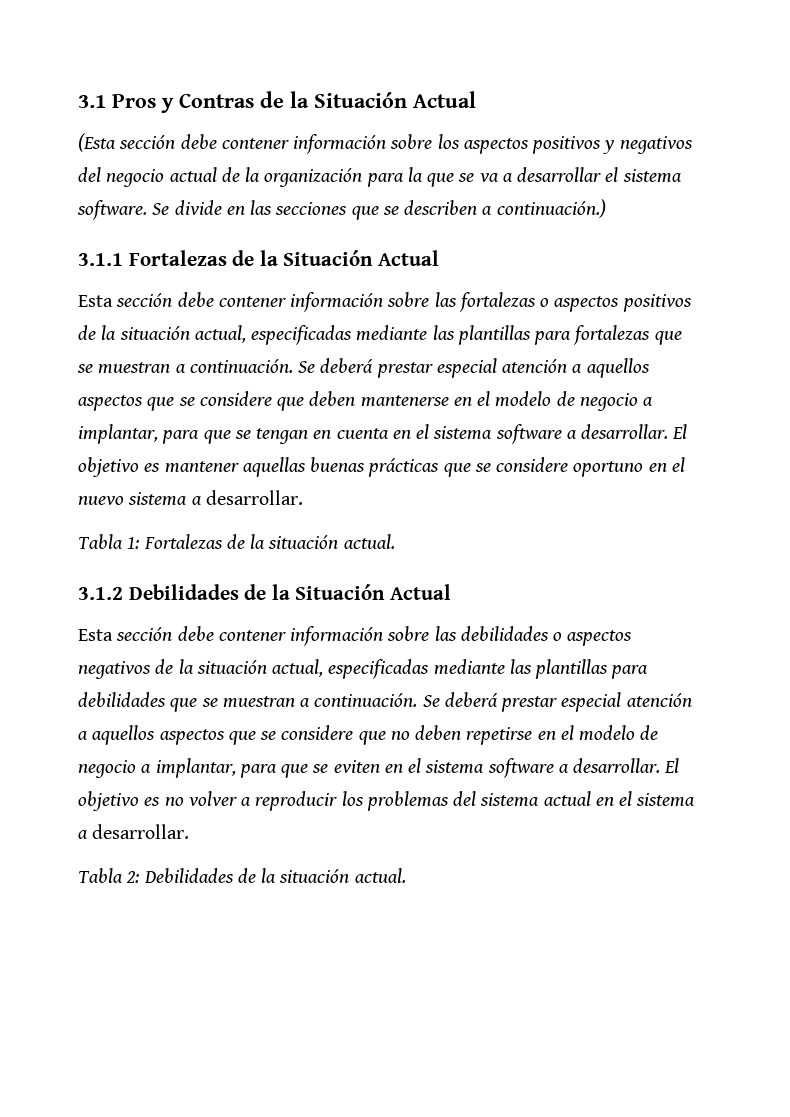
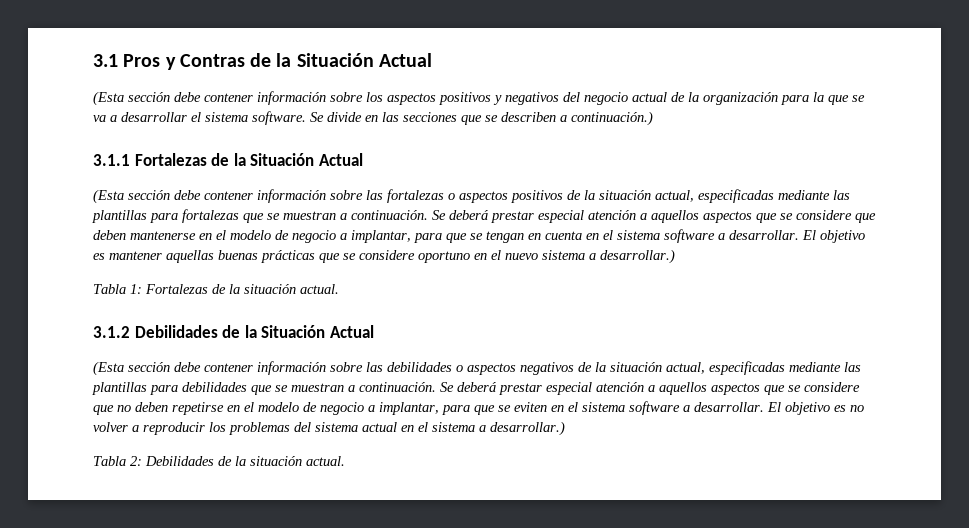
- Esta sección debe contener información sobre las fortalezas o aspectos positivos de la situación actual, especificadas mediante las plantillas para fortalezas que se muestran a continuación.
+ (Esta sección debe contener información sobre las fortalezas o aspectos positivos de la situación actual, especificadas mediante las plantillas para fortalezas que se muestran a continuación.
- El objetivo es mantener aquellas buenas prácticas que se considere oportuno en el nuevo sistema a desarrollar.
+ El objetivo es mantener aquellas buenas prácticas que se considere oportuno en el nuevo sistema a desarrollar.)
- Esta sección debe contener información sobre las debilidades o aspectos negativos de la situación actual, especificadas mediante las plantillas para debilidades que se muestran a continuación.
+ (Esta sección debe contener información sobre las debilidades o aspectos negativos de la situación actual, especificadas mediante las plantillas para debilidades que se muestran a continuación.
- El objetivo es no volver a reproducir los problemas del sistema actual en el sistema a desarrollar.
+ El objetivo es no volver a reproducir los problemas del sistema actual en el sistema a desarrollar.)

